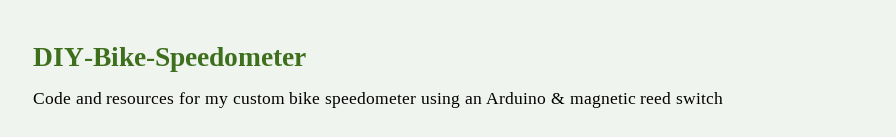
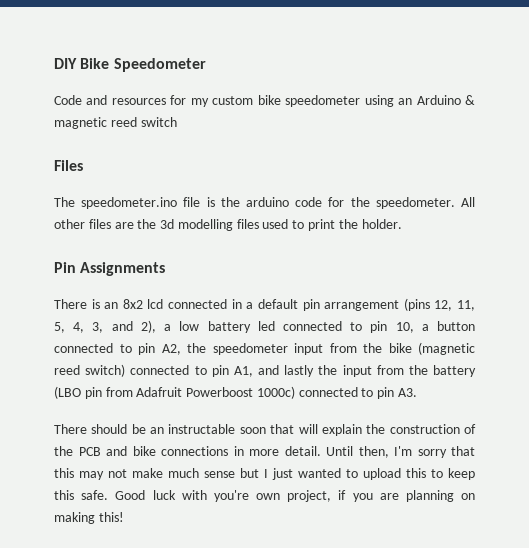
- DIY-Bike-Speedometer
+ DIY Bike Speedometer
+ Files
+ The speedometer.ino file is the arduino code for the speedometer. All other files are the 3d modelling files used to print the holder.
+ Pin Assignments
+ There is an 8x2 lcd connected in a default pin arrangement (pins 12, 11, 5, 4, 3, and 2), a low battery led connected to pin 10, a button connected to pin A2, the speedometer input from the bike (magnetic reed switch) connected to pin A1, and lastly the input from the battery (LBO pin from Adafruit Powerboost 1000c) connected to pin A3.
+ There should be an instructable soon that will explain the construction of the PCB and bike connections in more detail. Until then, I'm sorry that this may not make much sense but I just wanted to upload this to keep this safe. Good luck with you're own project, if you are planning on making this!

